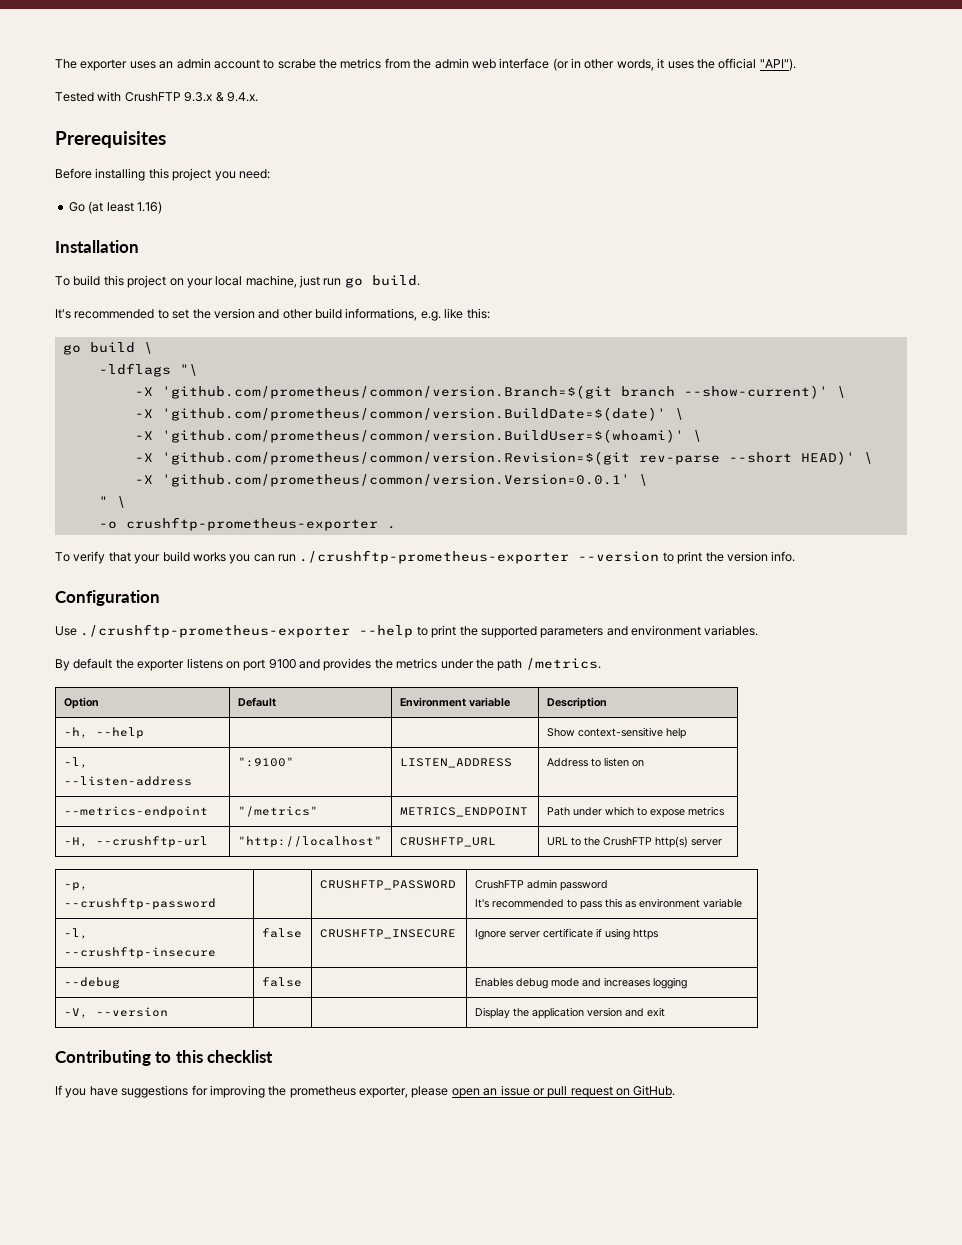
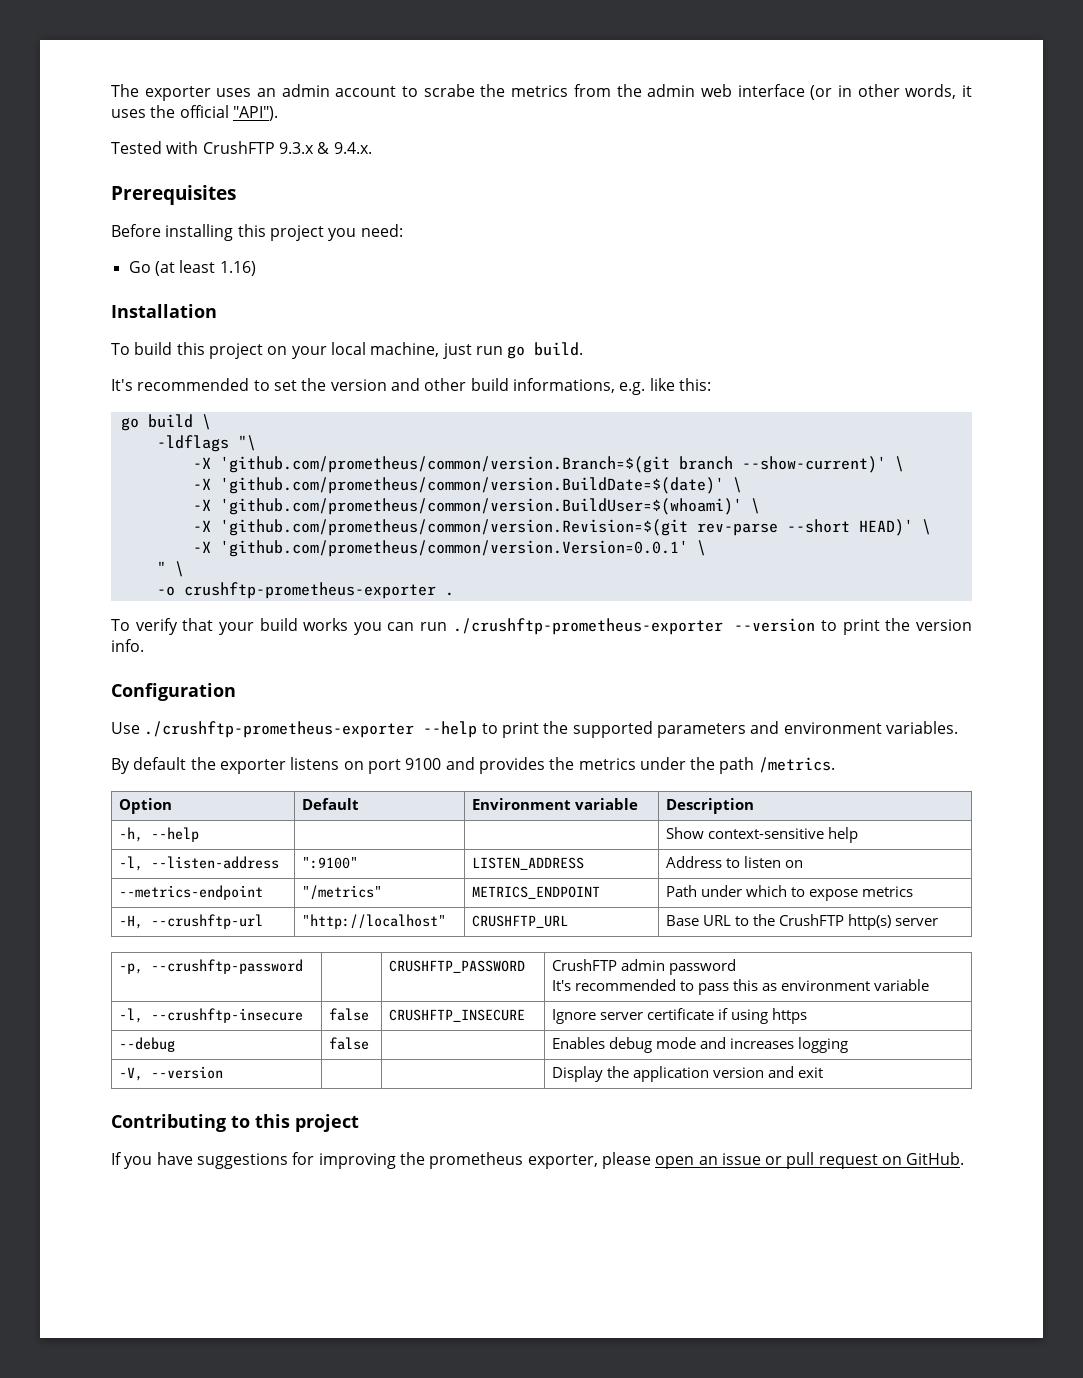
- -H, --crushftp-url | "http://localhost" | CRUSHFTP_URL | URL to the CrushFTP http(s) server
+ -H, --crushftp-url | "http://localhost" | CRUSHFTP_URL | Base URL to the CrushFTP http(s) server
- Contributing to this checklist
+ Contributing to this project

